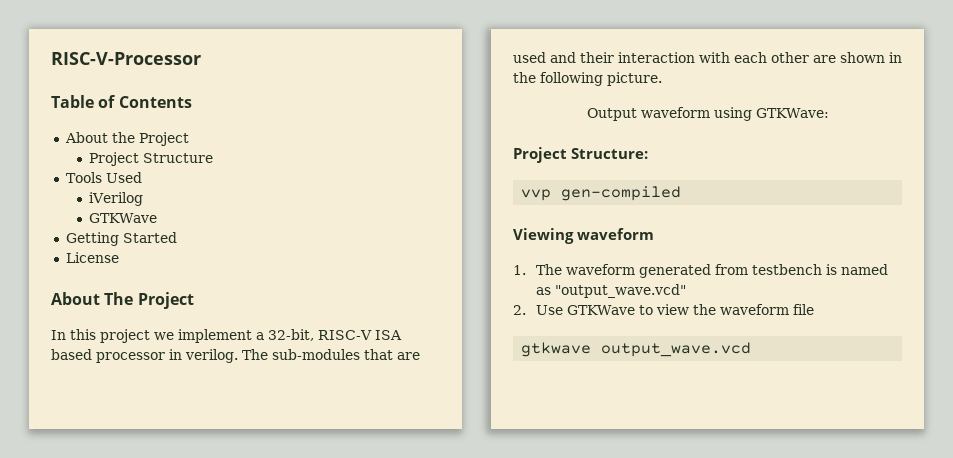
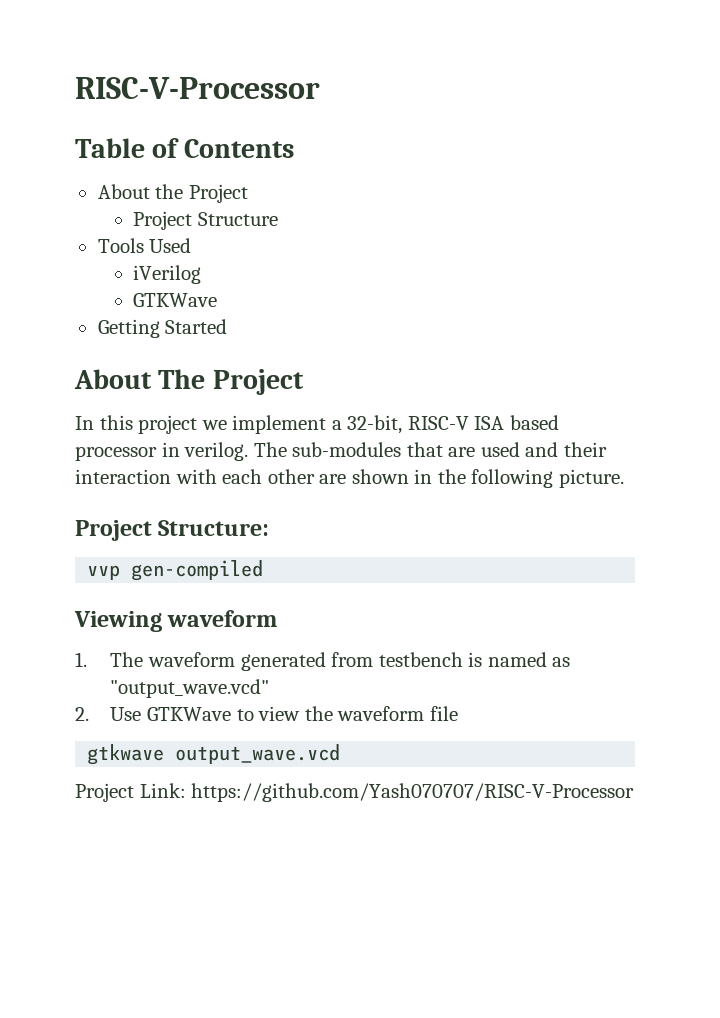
- License
- Output waveform using GTKWave:
+ Project Link: https://github.com/Yash070707/RISC-V-Processor

